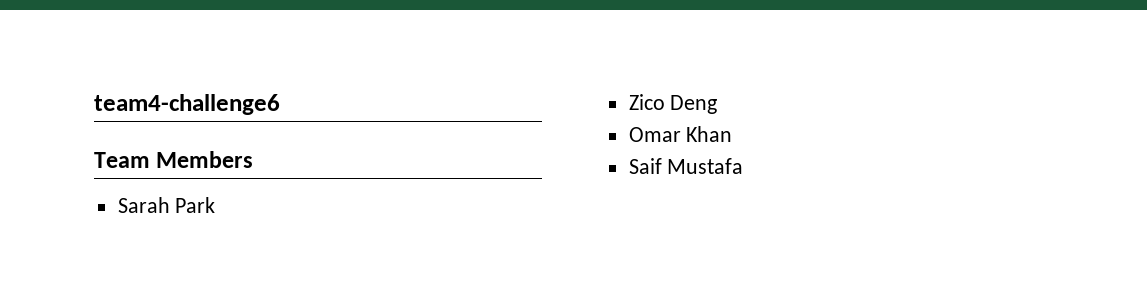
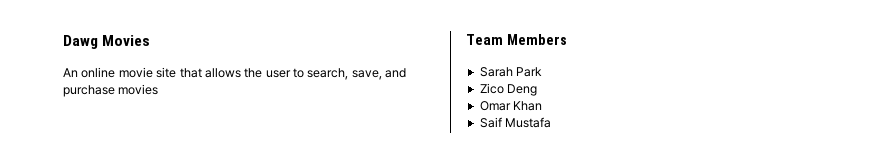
- team4-challenge6
+ Dawg Movies
+ An online movie site that allows the user to search, save, and purchase movies

